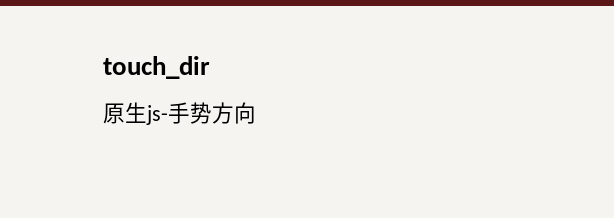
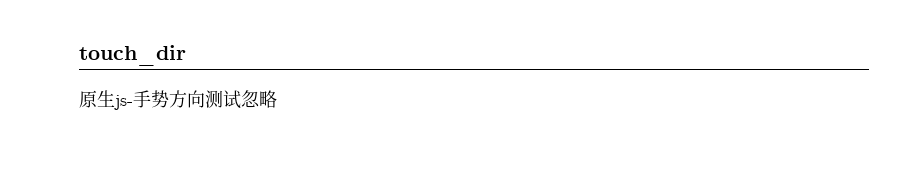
- 原生js-手势方向
+ 原生js-手势方向测试忽略

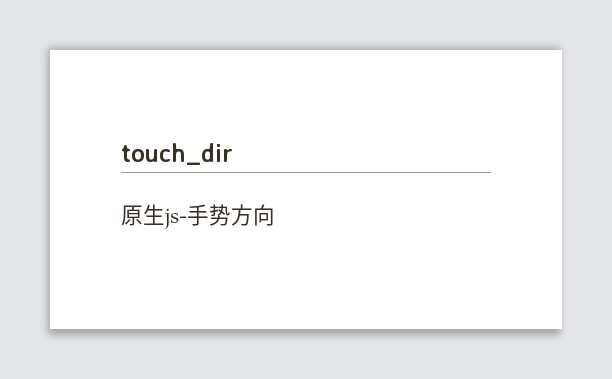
- 原生js-手势方向测试忽略
+ 原生js-手势方向

